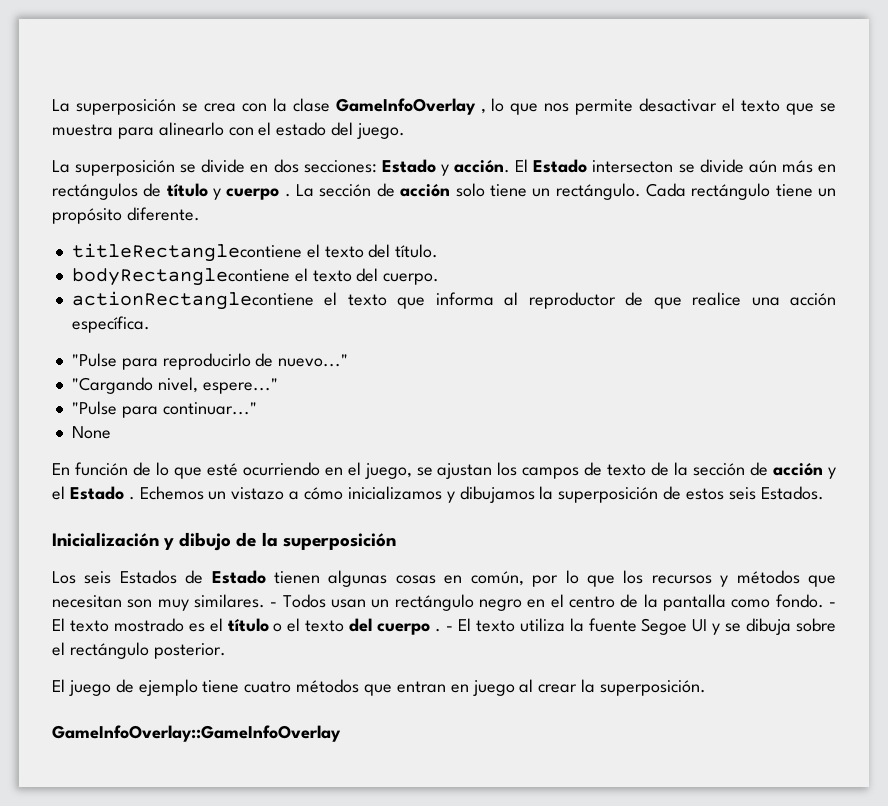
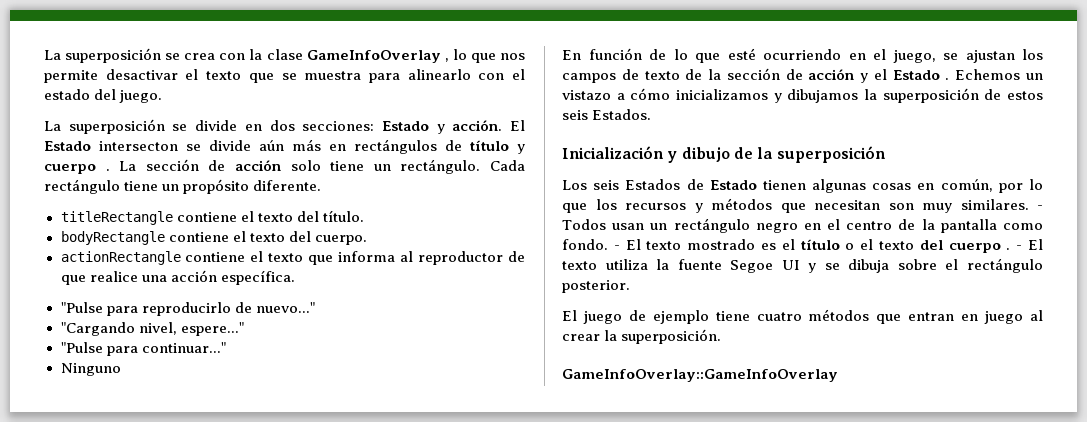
- titleRectanglecontiene el texto del título.
+ titleRectangle contiene el texto del título.
- bodyRectanglecontiene el texto del cuerpo.
+ bodyRectangle contiene el texto del cuerpo.
- actionRectanglecontiene el texto que informa al reproductor de que realice una acción específica.
+ actionRectangle contiene el texto que informa al reproductor de que realice una acción específica.
- None
+ Ninguno

